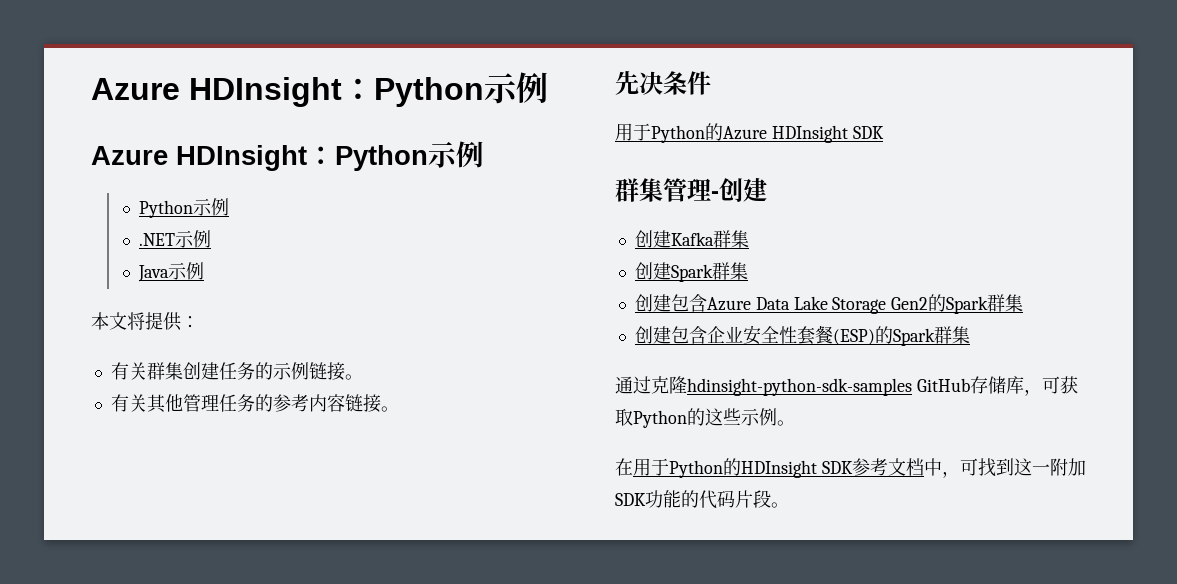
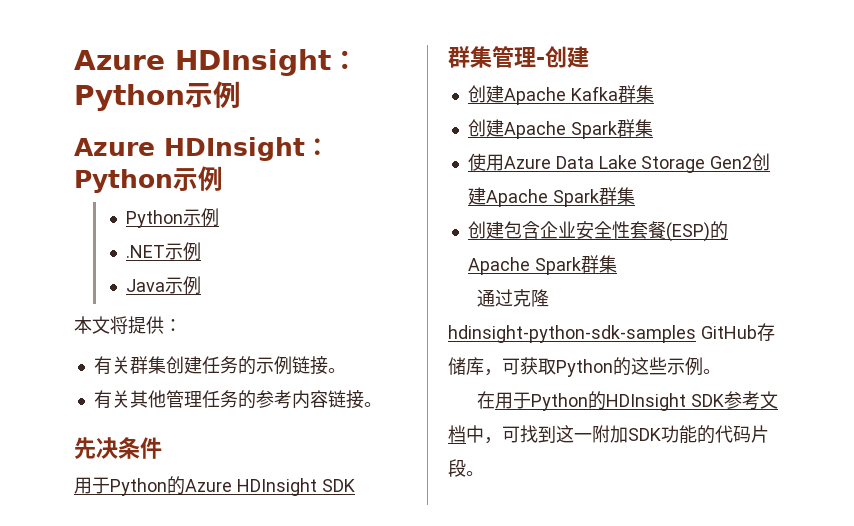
- 创建Kafka群集
- 创建Spark群集
- 创建包含Azure Data Lake Storage Gen2的Spark群集
+ 创建Apache Kafka群集
+ 创建Apache Spark群集
+ 使用Azure Data Lake Storage Gen2创建Apache Spark群集
- 创建包含企业安全性套餐(ESP)的Spark群集
+ 创建包含企业安全性套餐(ESP)的Apache Spark群集

